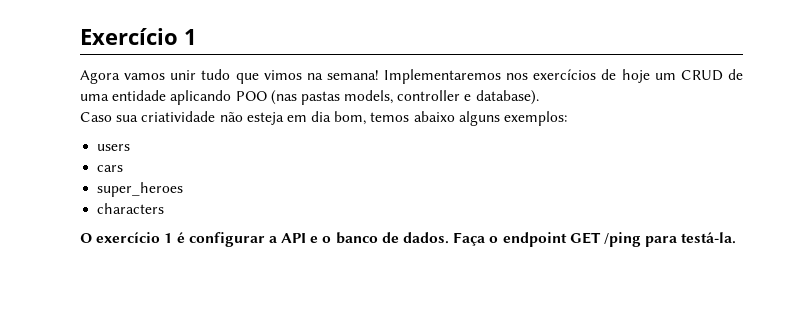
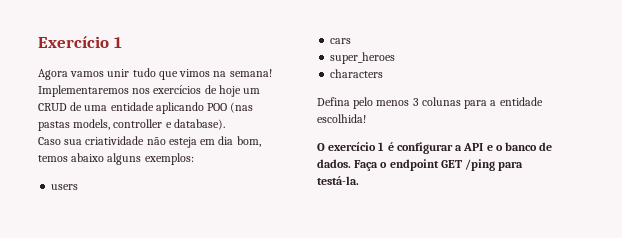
+ Defina pelo menos 3 colunas para a entidade escolhida!

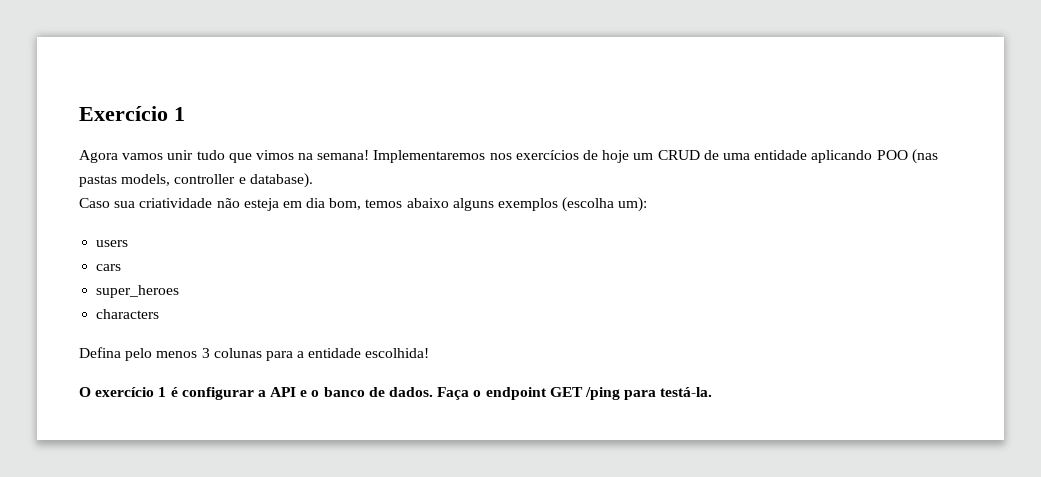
- Caso sua criatividade não esteja em dia bom, temos abaixo alguns exemplos:
+ Caso sua criatividade não esteja em dia bom, temos abaixo alguns exemplos (escolha um):

